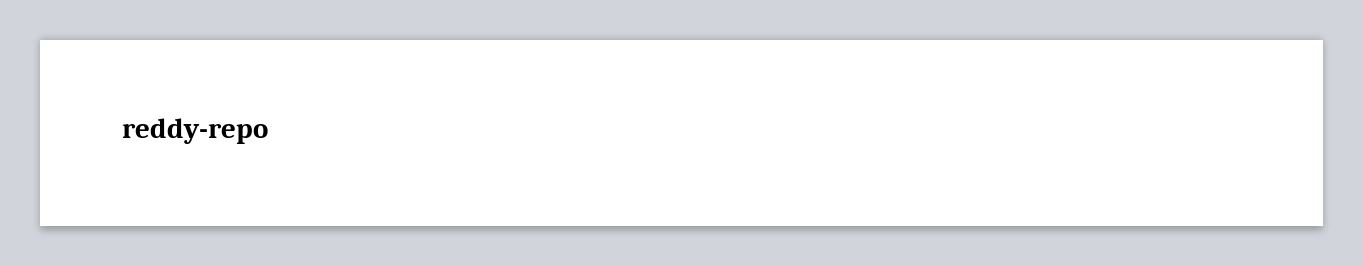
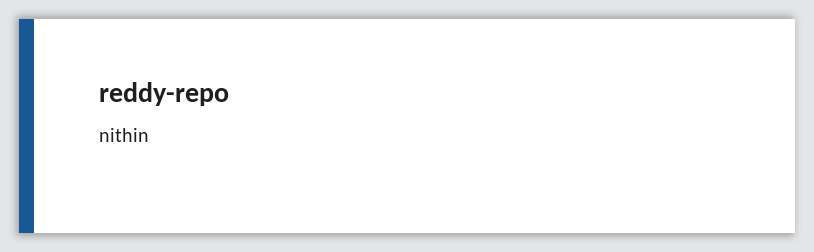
+ nithin

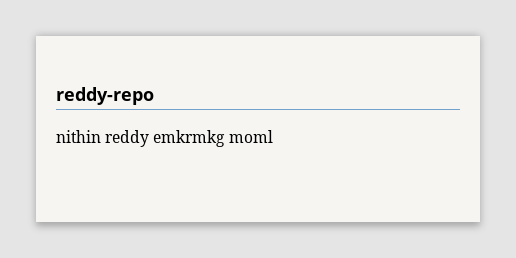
- nithin
+ nithin reddy emkrmkg moml

